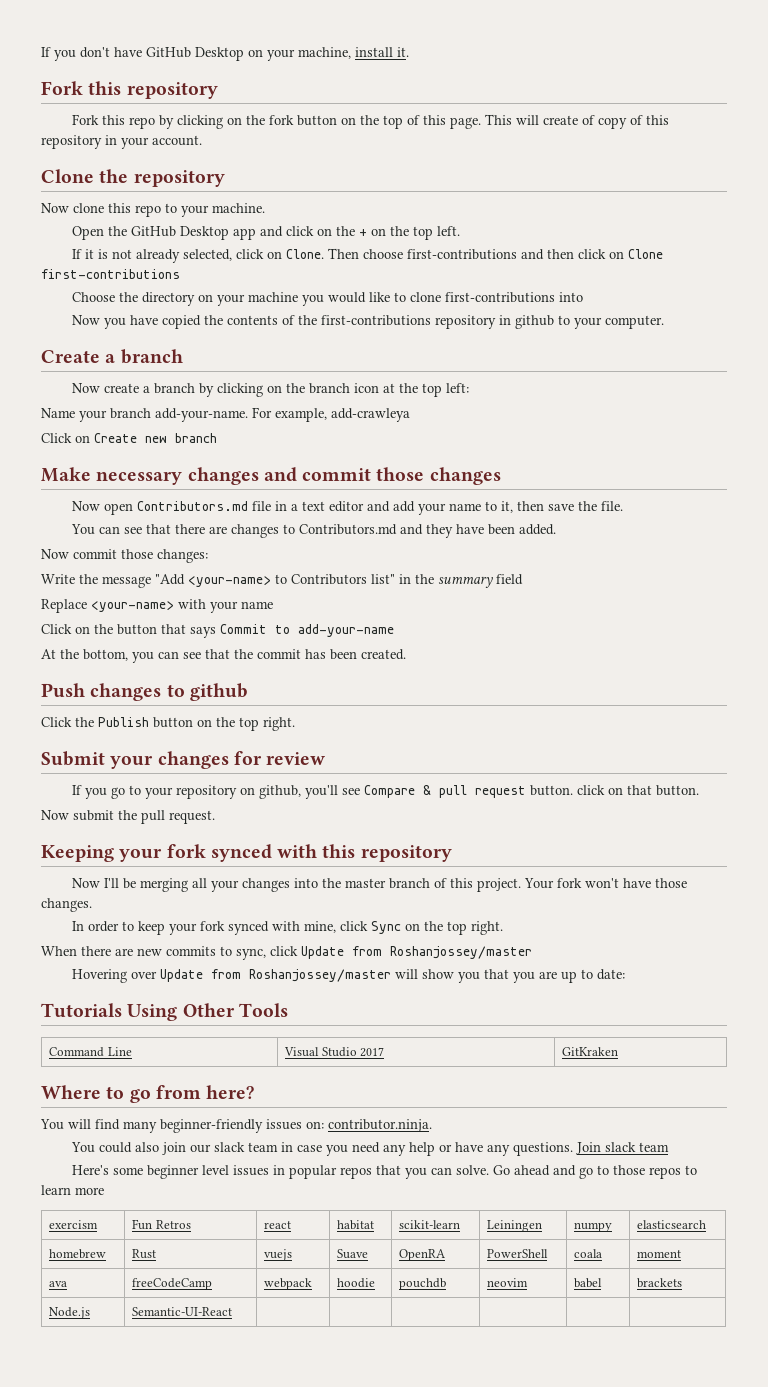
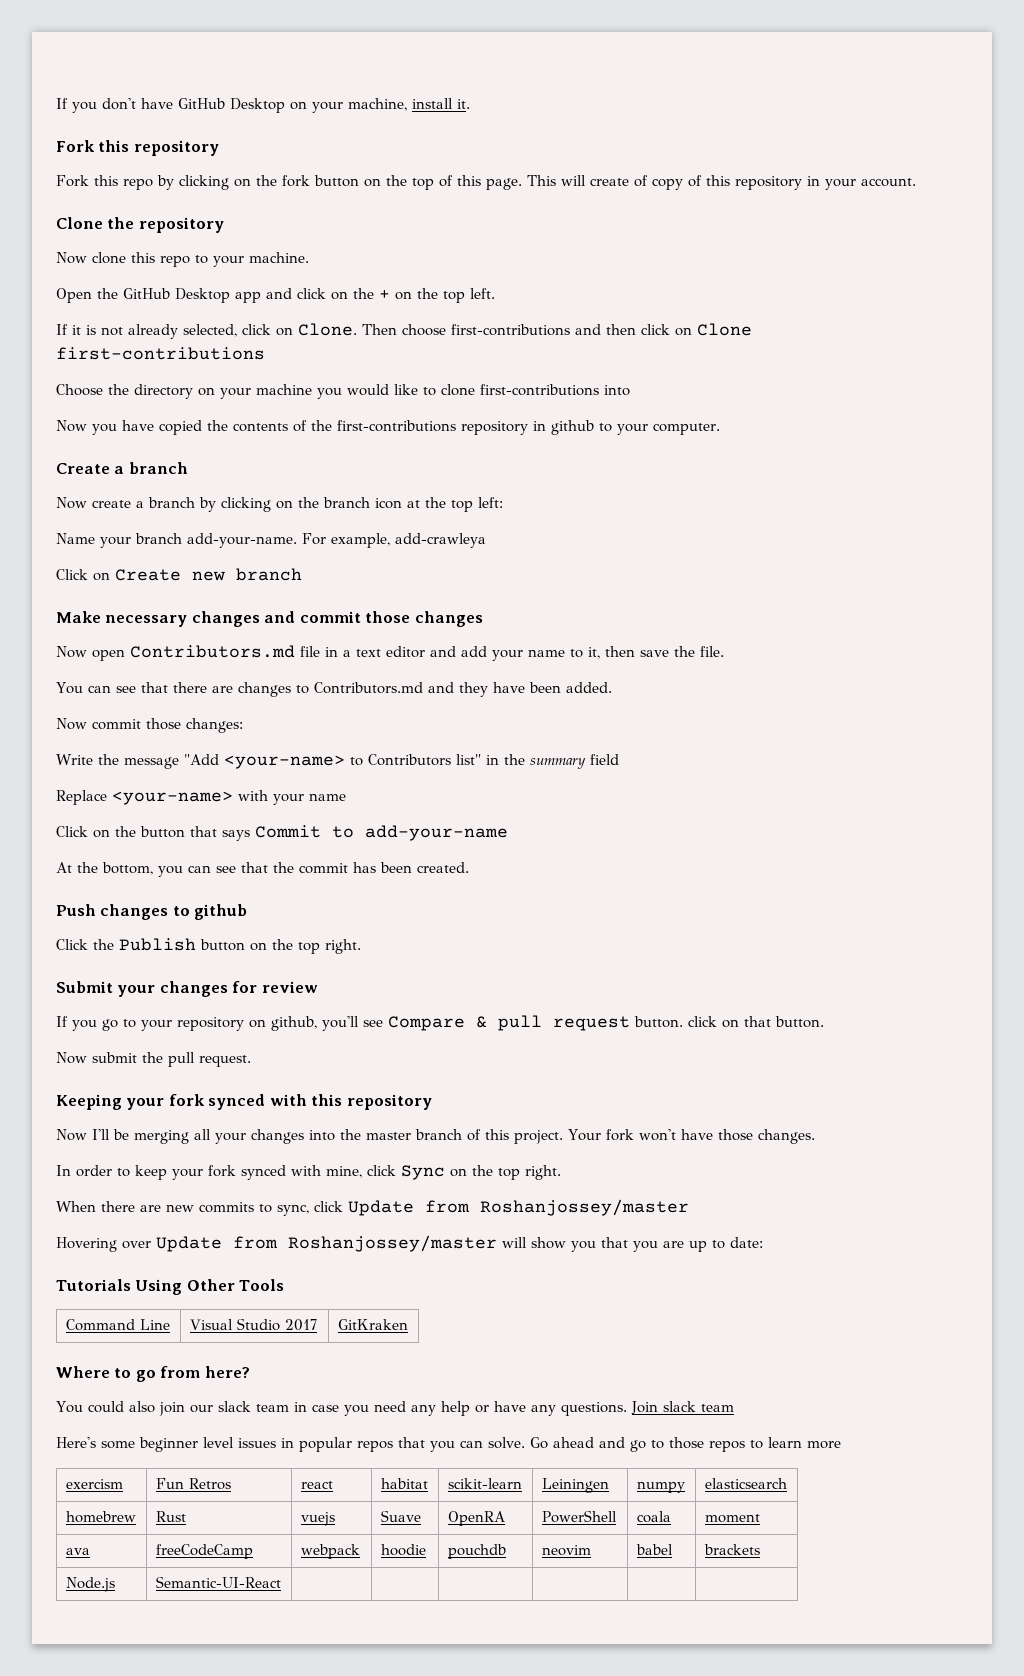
- You will find many beginner-friendly issues on: contributor.ninja.

